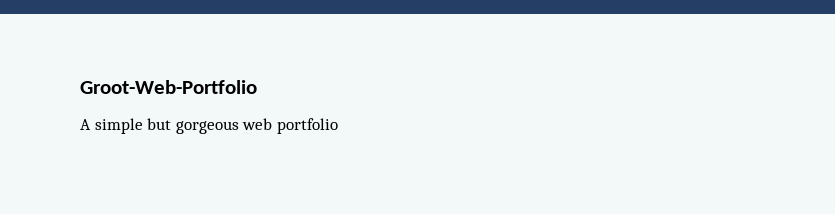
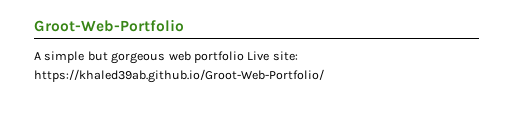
- A simple but gorgeous web portfolio
+ A simple but gorgeous web portfolio Live site: https://khaled39ab.github.io/Groot-Web-Portfolio/

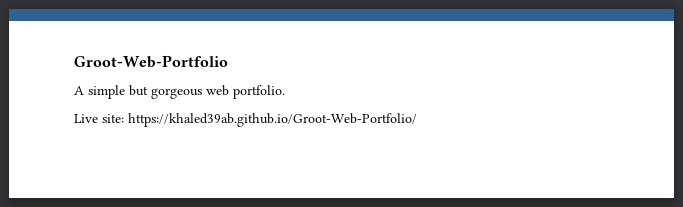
- A simple but gorgeous web portfolio Live site: https://khaled39ab.github.io/Groot-Web-Portfolio/
+ A simple but gorgeous web portfolio.
+ Live site: https://khaled39ab.github.io/Groot-Web-Portfolio/

